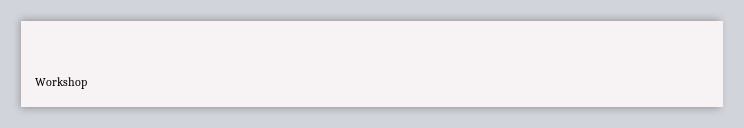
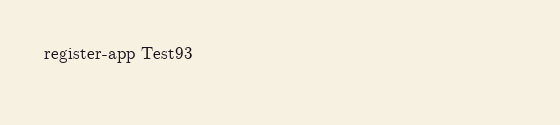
- Workshop
+ register-app Test93

